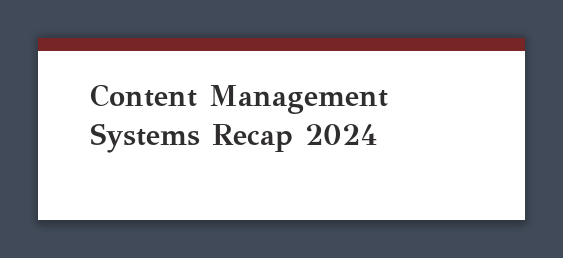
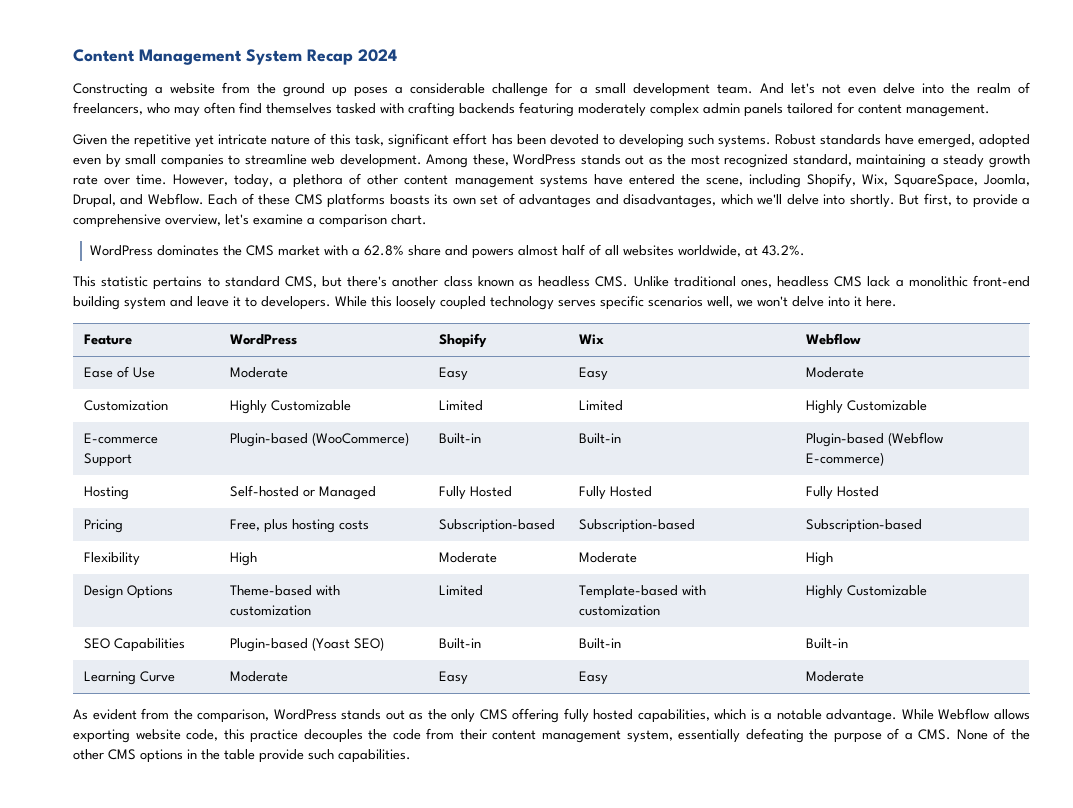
- Content Management Systems Recap 2024
+ Content Management System Recap 2024
+ Constructing a website from the ground up poses a considerable challenge for a small development team. And let's not even delve into the realm of freelancers, who may often find themselves tasked with crafting backends featuring moderately complex admin panels tailored for content management.
+ Given the repetitive yet intricate nature of this task, significant effort has been devoted to developing such systems. Robust standards have emerged, adopted even by small companies to streamline web development. Among these, WordPress stands out as the most recognized standard, maintaining a steady growth rate over time. However, today, a plethora of other content management systems have entered the scene, including Shopify, Wix, SquareSpace, Joomla, Drupal, and Webflow. Each of these CMS platforms boasts its own set of advantages and disadvantages, which we'll delve into shortly. But first, to provide a comprehensive overview, let's examine a comparison chart.
+ WordPress dominates the CMS market with a 62.8% share and powers almost half of all websites worldwide, at 43.2%.
+ This statistic pertains to standard CMS, but there's another class known as headless CMS. Unlike traditional ones, headless CMS lack a monolithic front-end building system and leave it to developers. While this loosely coupled technology serves specific scenarios well, we won't delve into it here.
+ Feature | WordPress | Shopify | Wix | Webflow
+ Ease of Use | Moderate | Easy | Easy | Moderate
+ Customization | Highly Customizable | Limited | Limited | Highly Customizable
+ E-commerce Support | Plugin-based (WooCommerce) | Built-in | Built-in | Plugin-based (Webflow E-commerce)
+ Hosting | Self-hosted or Managed | Fully Hosted | Fully Hosted | Fully Hosted
+ Pricing | Free, plus hosting costs | Subscription-based | Subscription-based | Subscription-based
+ Flexibility | High | Moderate | Moderate | High
+ Design Options | Theme-based with customization | Limited | Template-based with customization | Highly Customizable
+ SEO Capabilities | Plugin-based (Yoast SEO) | Built-in | Built-in | Built-in
+ Learning Curve | Moderate | Easy | Easy | Moderate
+ As evident from the comparison, WordPress stands out as the only CMS offering fully hosted capabilities, which is a notable advantage. While Webflow allows exporting website code, this practice decouples the code from their content management system, essentially defeating the purpose of a CMS. None of the other CMS options in the table provide such capabilities.

